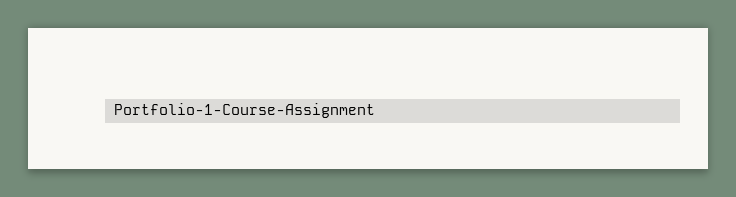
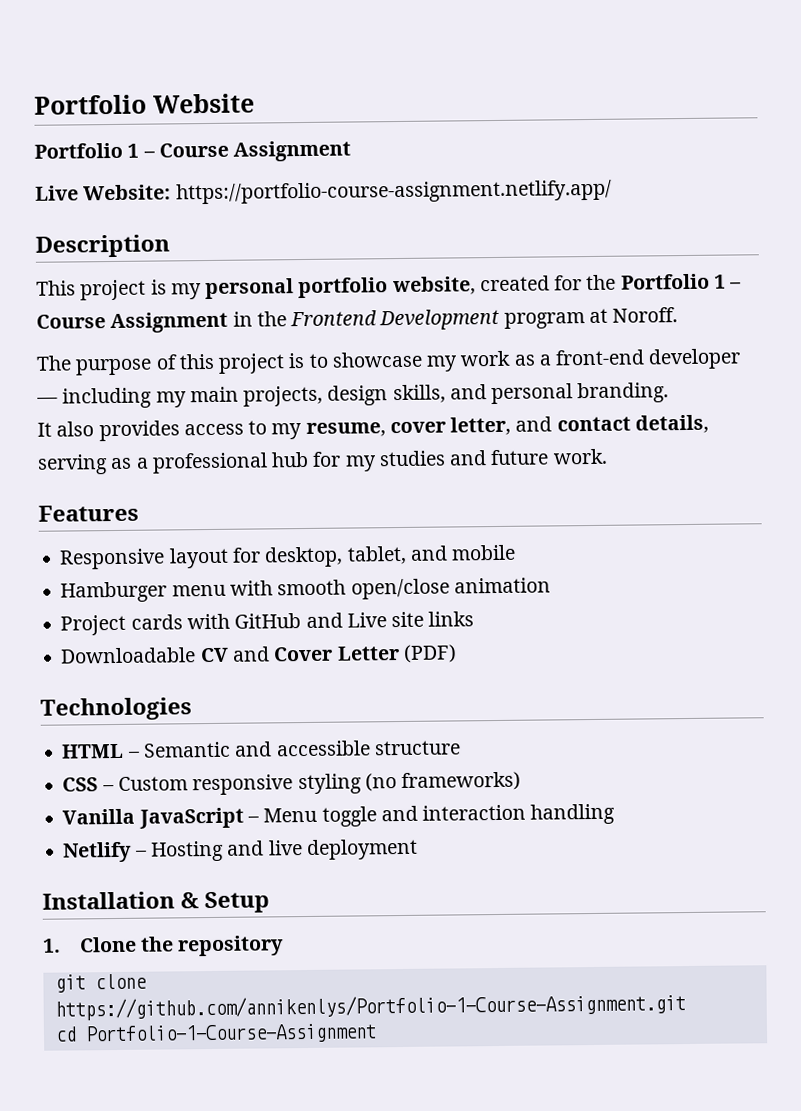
- Portfolio-1-Course-Assignment
+ Portfolio Website
+ Portfolio 1 – Course Assignment
+ Live Website: https://portfolio-course-assignment.netlify.app/
+ Description
+ This project is my personal portfolio website, created for the Portfolio 1 – Course Assignment in the Frontend Development program at Noroff.
+ The purpose of this project is to showcase my work as a front-end developer — including my main projects, design skills, and personal branding.
+ It also provides access to my resume, cover letter, and contact details, serving as a professional hub for my studies and future work.
+ Features
+ Responsive layout for desktop, tablet, and mobile
+ Hamburger menu with smooth open/close animation
+ Project cards with GitHub and Live site links
+ Downloadable CV and Cover Letter (PDF)
+ Technologies
+ HTML – Semantic and accessible structure
+ CSS – Custom responsive styling (no frameworks)
+ Vanilla JavaScript – Menu toggle and interaction handling
+ Netlify – Hosting and live deployment
+ Installation & Setup
+ 1. Clone the repository
+ git clone https://github.com/annikenlys/Portfolio-1-Course-Assignment.git
+ cd Portfolio-1-Course-Assignment

